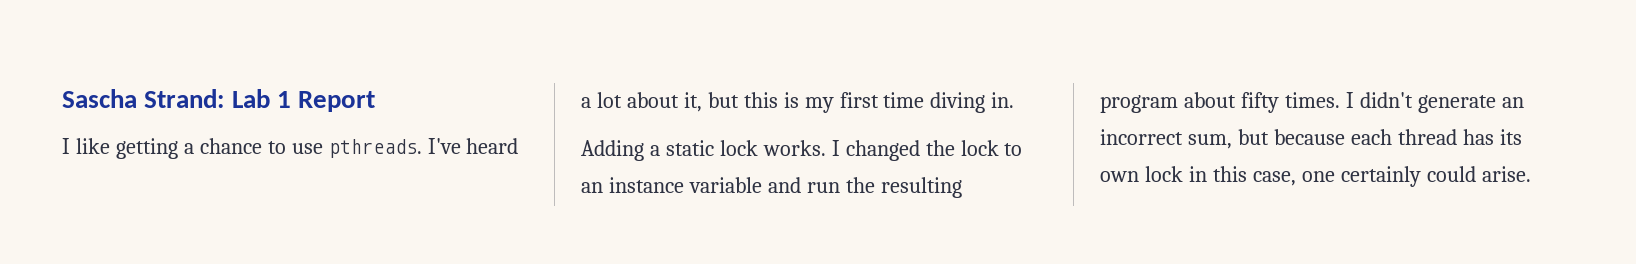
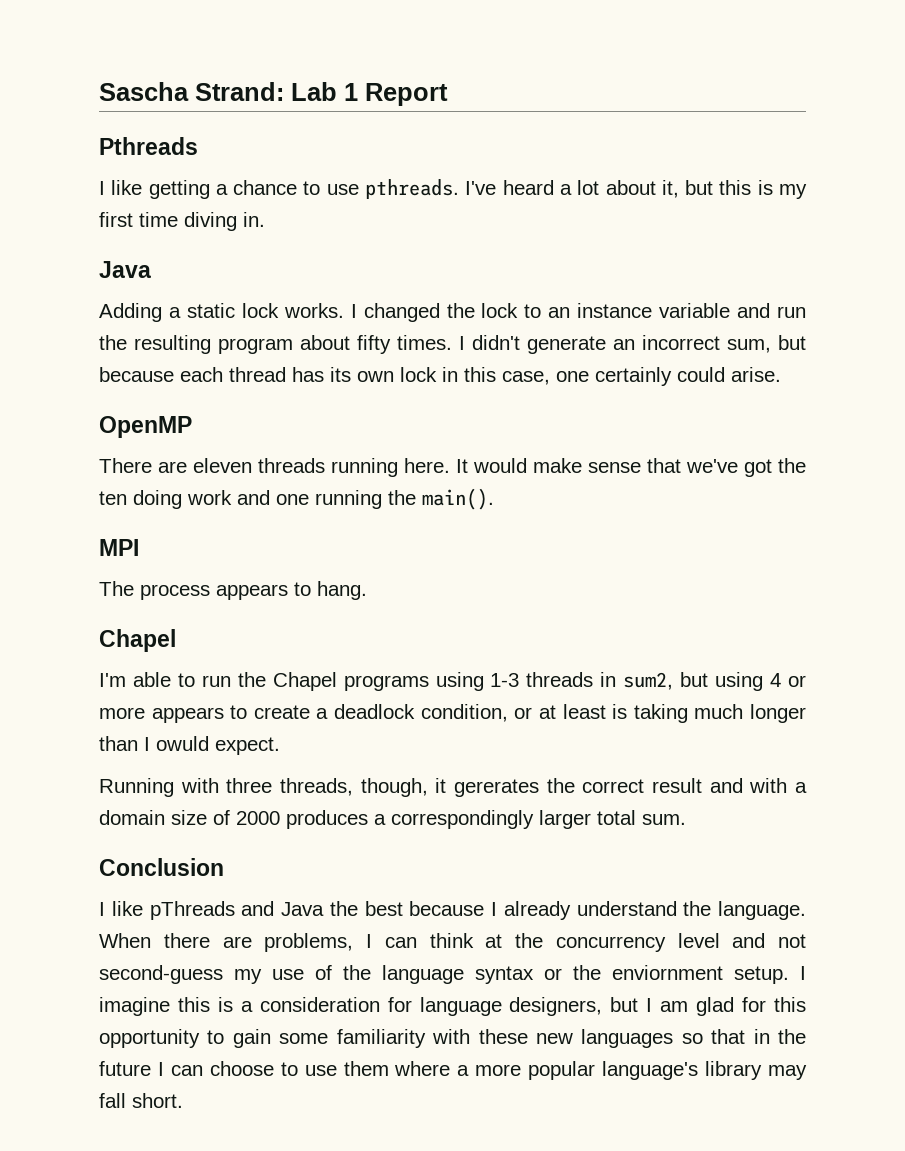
+ Pthreads
  I've heard a lot about it, but this is my first time diving in.
+ Java
+ OpenMP
+ There are eleven threads running here. It would make sense that we've got the ten doing work and one running the main().
+ MPI
+ The process appears to hang.
+ Chapel
+ I'm able to run the Chapel programs using 1-3 threads in sum2, but using 4 or more appears to create a deadlock condition, or at least is taking much longer than I owuld expect.
+ Running with three threads, though, it gererates the correct result and with a domain size of 2000 produces a correspondingly larger total sum.
+ Conclusion
+ I like pThreads and Java the best because I already understand the language. When there are problems, I can think at the concurrency level and not second-guess my use of the language syntax or the enviornment setup. I imagine this is a consideration for language designers, but I am glad for this opportunity to gain some familiarity with these new languages so that in the future I can choose to use them where a more popular language's library may fall short.

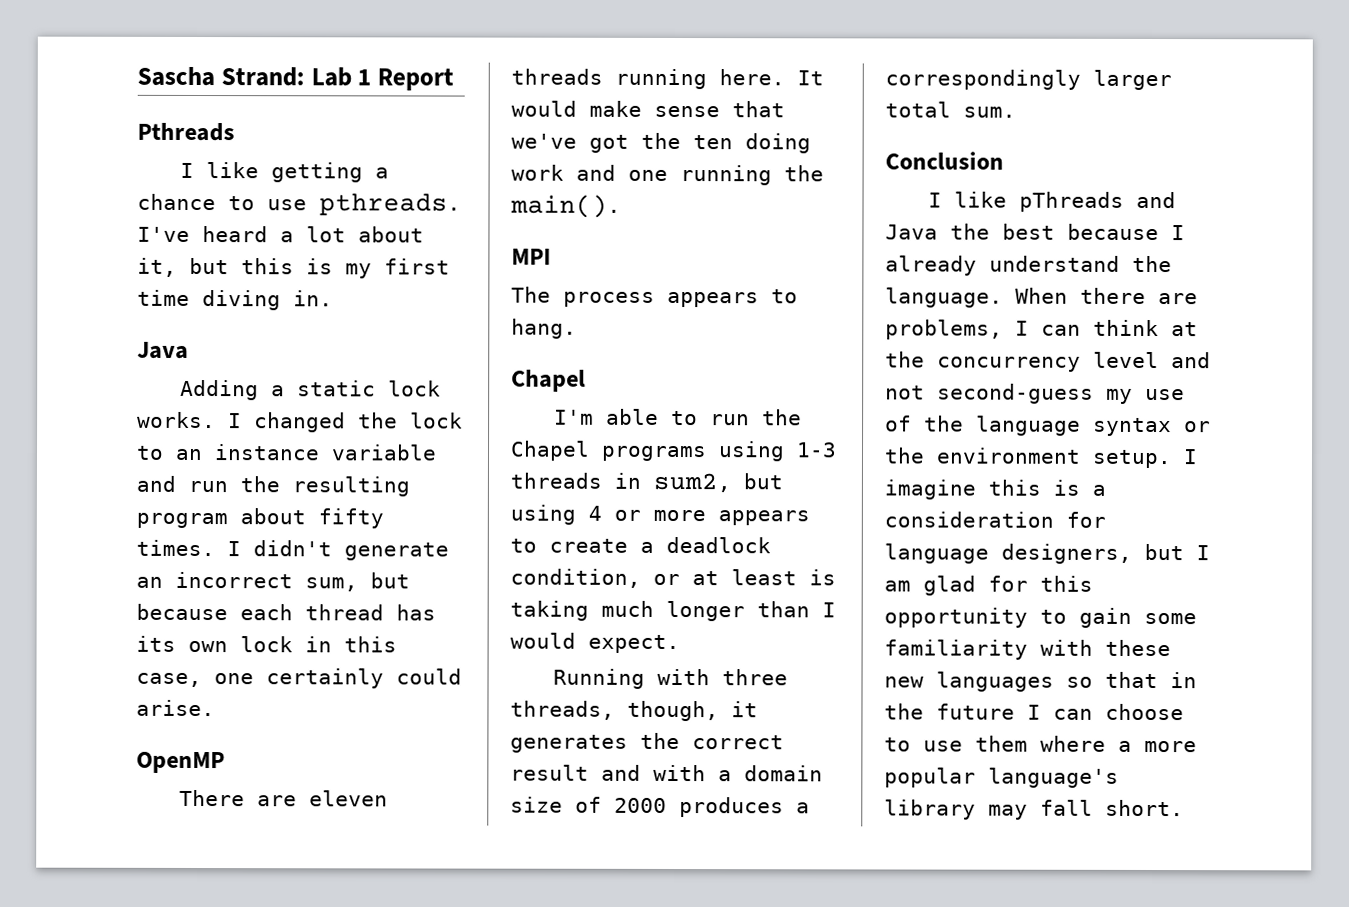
- I'm able to run the Chapel programs using 1-3 threads in sum2, but using 4 or more appears to create a deadlock condition, or at least is taking much longer than I owuld expect.
+ I'm able to run the Chapel programs using 1-3 threads in sum2, but using 4 or more appears to create a deadlock condition, or at least is taking much longer than I would expect.
- Running with three threads, though, it gererates the correct result and with a domain size of 2000 produces a correspondingly larger total sum.
+ Running with three threads, though, it generates the correct result and with a domain size of 2000 produces a correspondingly larger total sum.
- When there are problems, I can think at the concurrency level and not second-guess my use of the language syntax or the enviornment setup.
+ When there are problems, I can think at the concurrency level and not second-guess my use of the language syntax or the environment setup.

